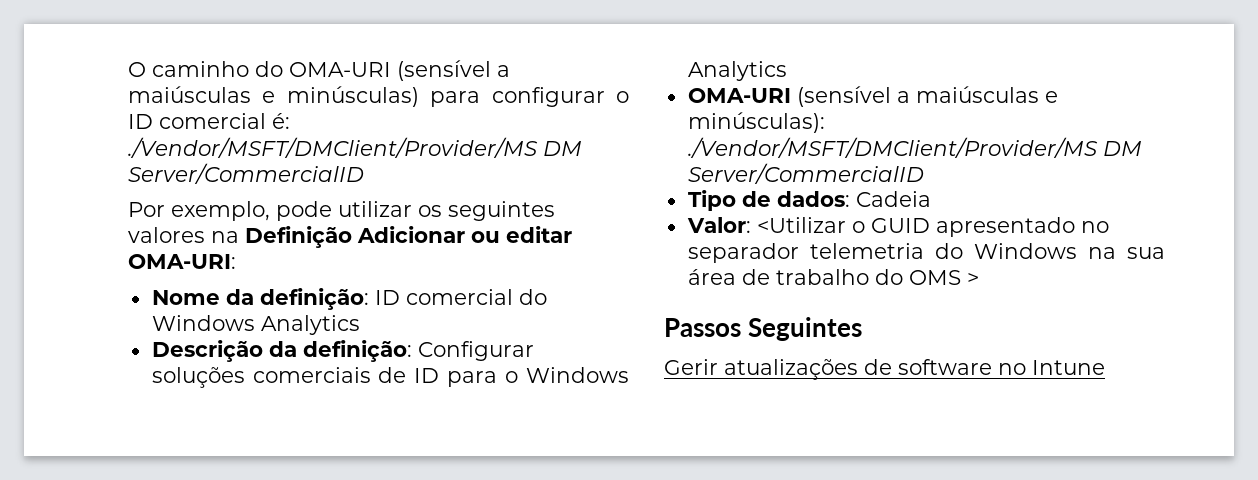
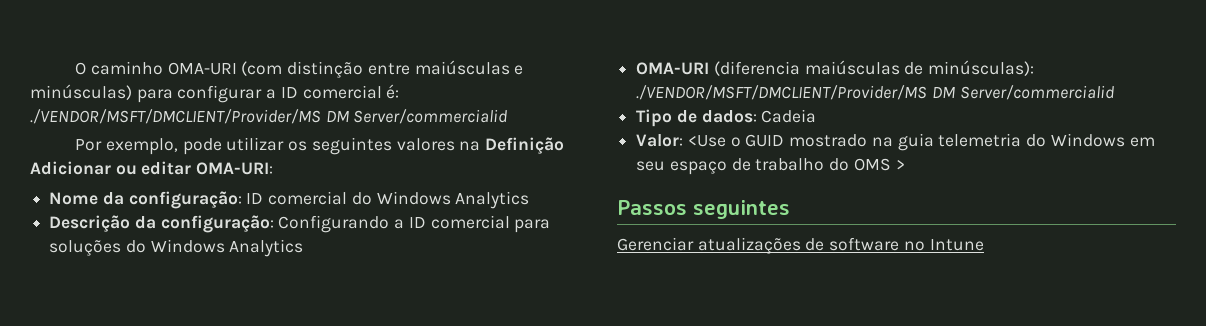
- O caminho do OMA-URI (sensível a maiúsculas e minúsculas) para configurar o ID comercial é: ./Vendor/MSFT/DMClient/Provider/MS DM Server/CommercialID
+ O caminho OMA-URI (com distinção entre maiúsculas e minúsculas) para configurar a ID comercial é: ./VENDOR/MSFT/DMCLIENT/Provider/MS DM Server/commercialid
- Nome da definição: ID comercial do Windows Analytics
+ Nome da configuração: ID comercial do Windows Analytics
- Descrição da definição: Configurar soluções comerciais de ID para o Windows Analytics
- OMA-URI (sensível a maiúsculas e minúsculas): ./Vendor/MSFT/DMClient/Provider/MS DM Server/CommercialID
+ Descrição da configuração: Configurando a ID comercial para soluções do Windows Analytics
+ OMA-URI (diferencia maiúsculas de minúsculas): ./VENDOR/MSFT/DMCLIENT/Provider/MS DM Server/commercialid
- Valor: <Utilizar o GUID apresentado no separador telemetria do Windows na sua área de trabalho do OMS >
+ Valor: <Use o GUID mostrado na guia telemetria do Windows em seu espaço de trabalho do OMS >
- Passos Seguintes
- Gerir atualizações de software no Intune
+ Passos seguintes
+ Gerenciar atualizações de software no Intune

